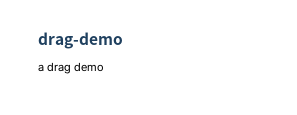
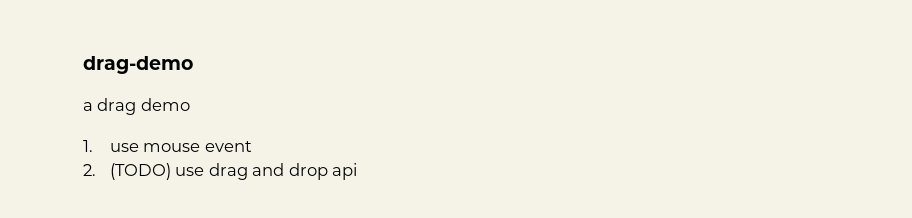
+ 1. use mouse event
+ 2. (TODO) use drag and drop api

